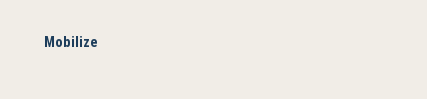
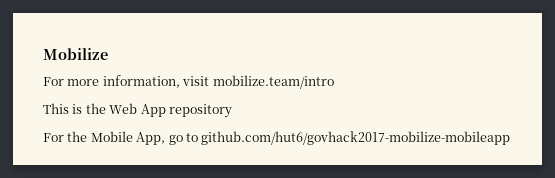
+ For more information, visit mobilize.team/intro
+ This is the Web App repository
+ For the Mobile App, go to github.com/hut6/govhack2017-mobilize-mobileapp

